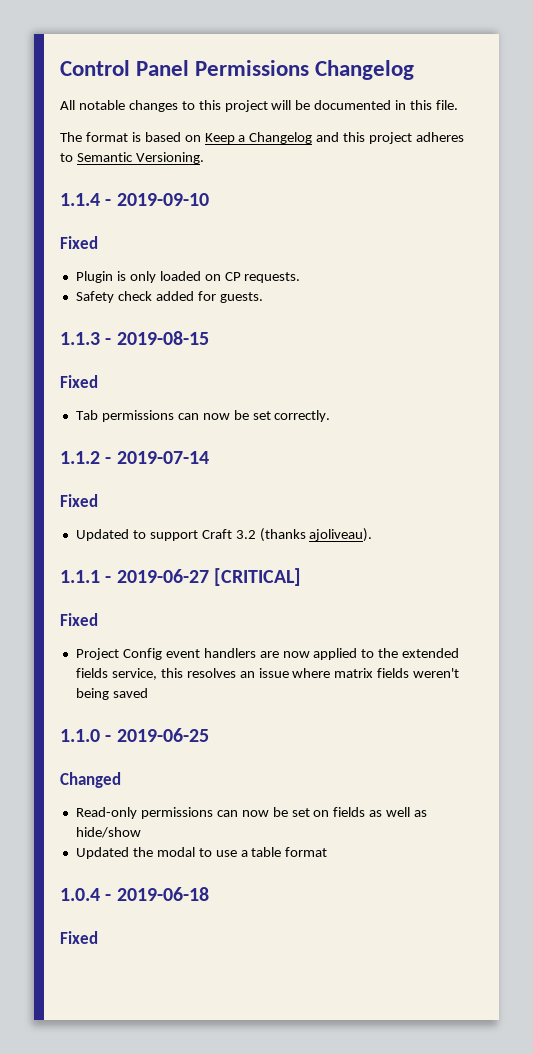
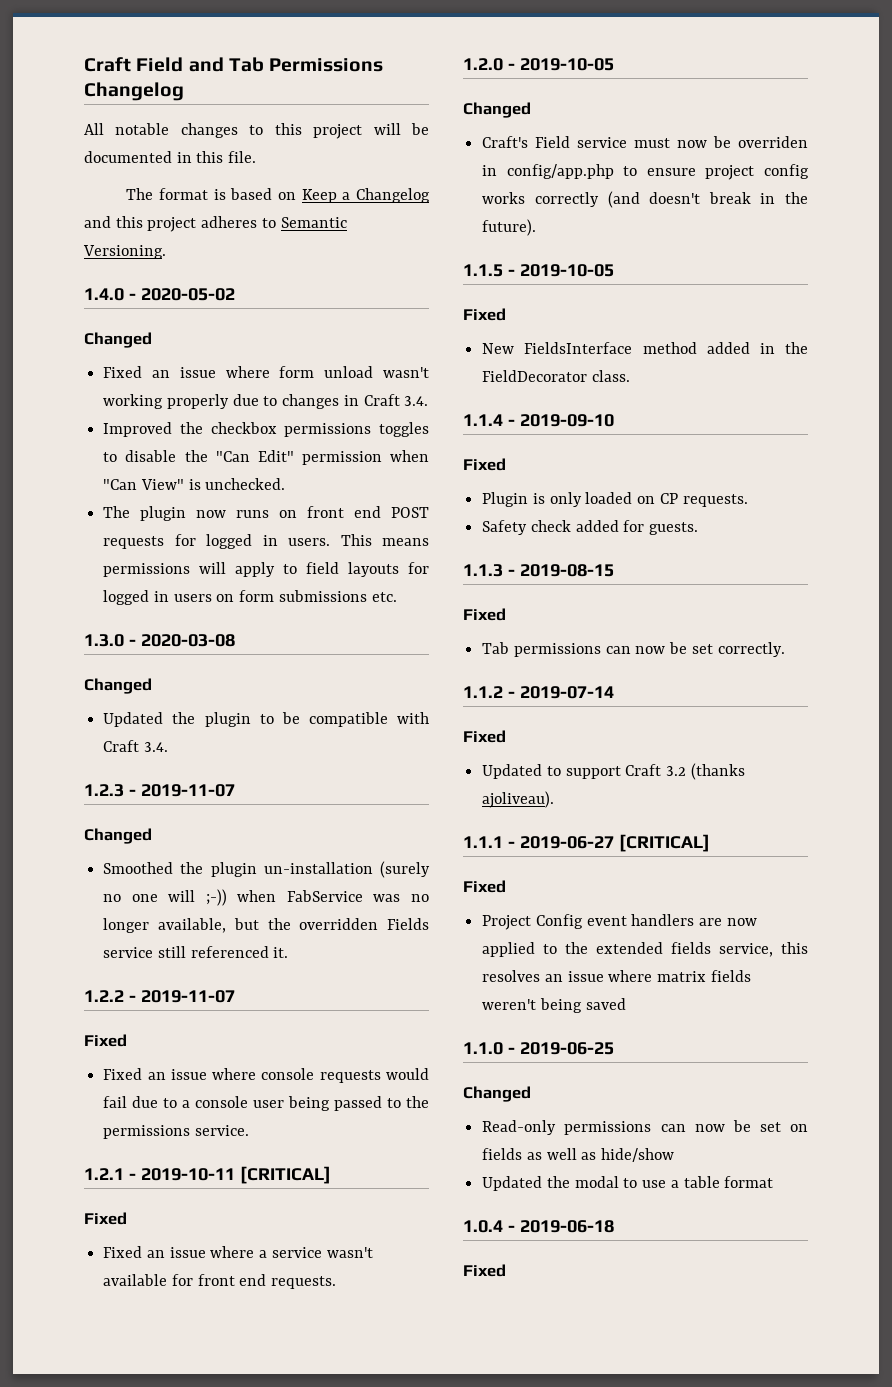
- Control Panel Permissions Changelog
+ Craft Field and Tab Permissions Changelog
+ 1.4.0 - 2020-05-02
+ Changed
+ Fixed an issue where form unload wasn't working properly due to changes in Craft 3.4.
+ Improved the checkbox permissions toggles to disable the "Can Edit" permission when "Can View" is unchecked.
+ The plugin now runs on front end POST requests for logged in users. This means permissions will apply to field layouts for logged in users on form submissions etc.
+ 1.3.0 - 2020-03-08
+ Changed
+ Updated the plugin to be compatible with Craft 3.4.
+ 1.2.3 - 2019-11-07
+ Changed
+ Smoothed the plugin un-installation (surely no one will ;-)) when FabService was no longer available, but the overridden Fields service still referenced it.
+ 1.2.2 - 2019-11-07
+ Fixed
+ Fixed an issue where console requests would fail due to a console user being passed to the permissions service.
+ 1.2.1 - 2019-10-11 [CRITICAL]
+ Fixed
+ Fixed an issue where a service wasn't available for front end requests.
+ 1.2.0 - 2019-10-05
+ Changed
+ Craft's Field service must now be overriden in config/app.php to ensure project config works correctly (and doesn't break in the future).
+ 1.1.5 - 2019-10-05
+ Fixed
+ New FieldsInterface method added in the FieldDecorator class.

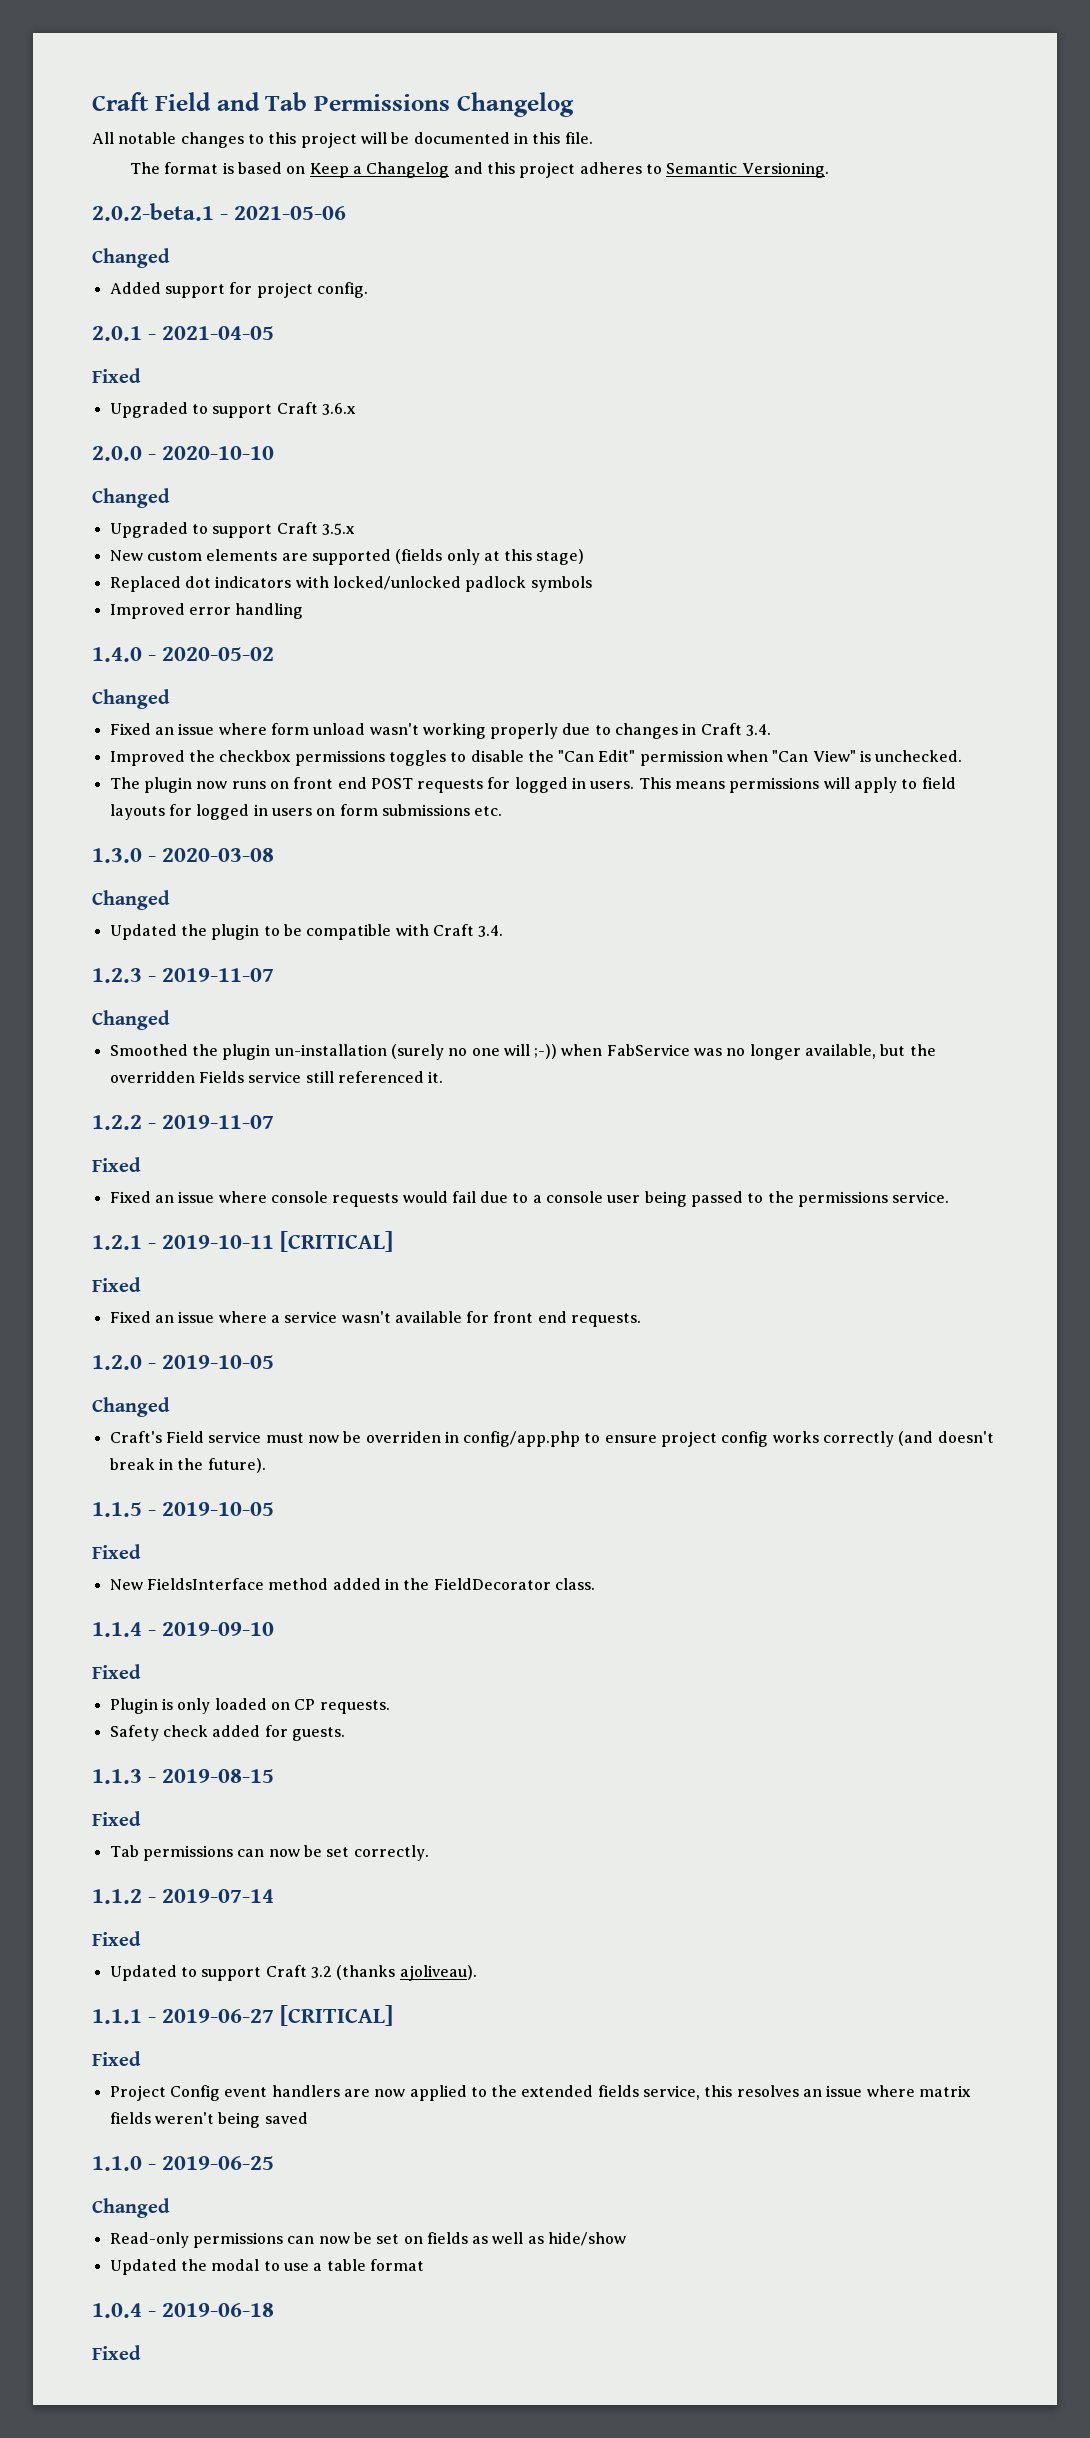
+ 2.0.2-beta.1 - 2021-05-06
+ Changed
+ Added support for project config.
+ 2.0.1 - 2021-04-05
+ Fixed
+ Upgraded to support Craft 3.6.x
+ 2.0.0 - 2020-10-10
+ Changed
+ Upgraded to support Craft 3.5.x
+ New custom elements are supported (fields only at this stage)
+ Replaced dot indicators with locked/unlocked padlock symbols
+ Improved error handling

